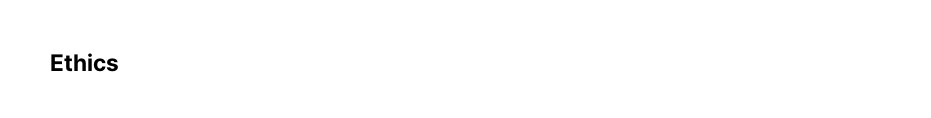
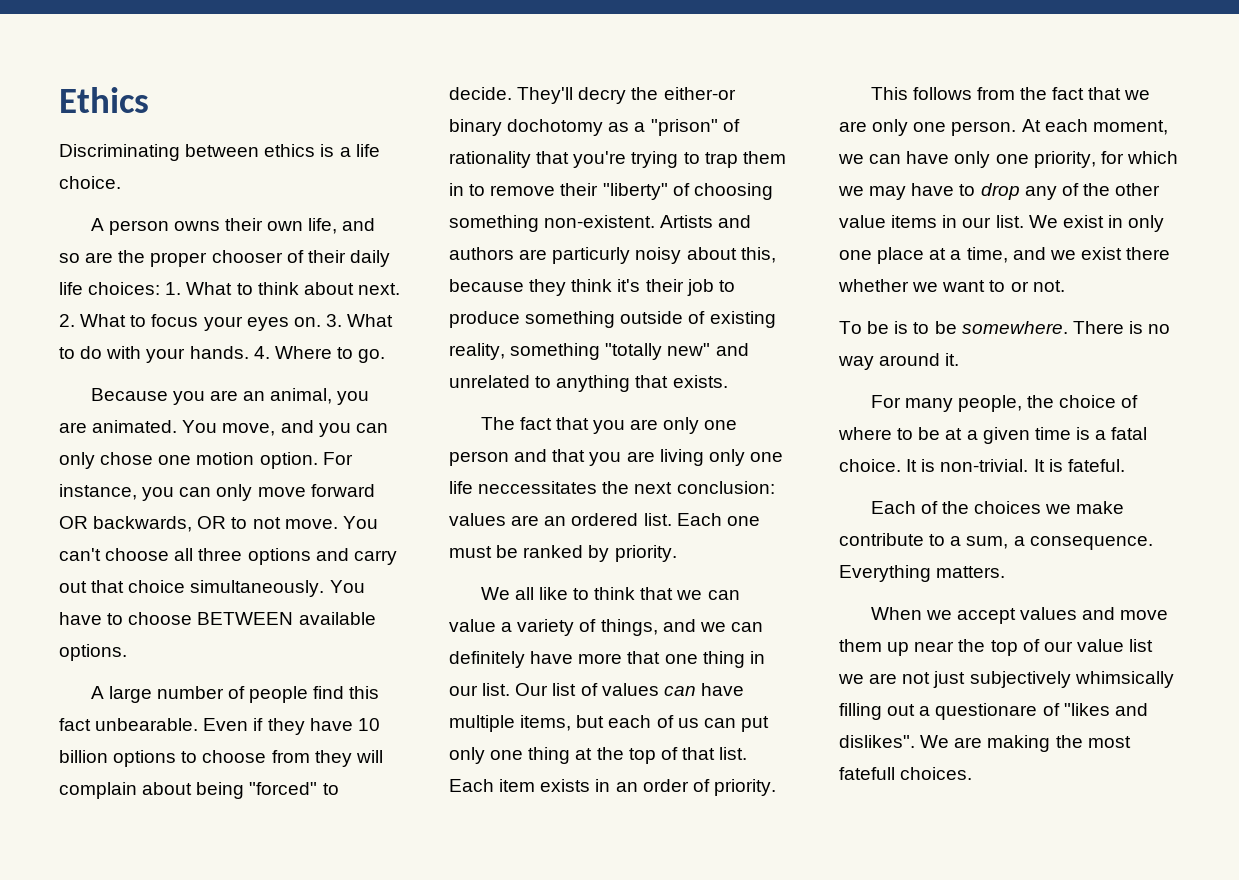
+ Discriminating between ethics is a life choice.
+ A person owns their own life, and so are the proper chooser of their daily life choices: 1. What to think about next. 2. What to focus your eyes on. 3. What to do with your hands. 4. Where to go.
+ Because you are an animal, you are animated. You move, and you can only chose one motion option. For instance, you can only move forward OR backwards, OR to not move. You can't choose all three options and carry out that choice simultaneously. You have to choose BETWEEN available options.
+ A large number of people find this fact unbearable. Even if they have 10 billion options to choose from they will complain about being "forced" to decide. They'll decry the either-or binary dochotomy as a "prison" of rationality that you're trying to trap them in to remove their "liberty" of choosing something non-existent. Artists and authors are particurly noisy about this, because they think it's their job to produce something outside of existing reality, something "totally new" and unrelated to anything that exists.
+ The fact that you are only one person and that you are living only one life neccessitates the next conclusion: values are an ordered list. Each one must be ranked by priority.
+ We all like to think that we can value a variety of things, and we can definitely have more that one thing in our list. Our list of values can have multiple items, but each of us can put only one thing at the top of that list. Each item exists in an order of priority.
+ This follows from the fact that we are only one person. At each moment, we can have only one priority, for which we may have to drop any of the other value items in our list. We exist in only one place at a time, and we exist there whether we want to or not.
+ To be is to be somewhere. There is no way around it.
+ For many people, the choice of where to be at a given time is a fatal choice. It is non-trivial. It is fateful.
+ Each of the choices we make contribute to a sum, a consequence. Everything matters.
+ When we accept values and move them up near the top of our value list we are not just subjectively whimsically filling out a questionare of "likes and dislikes". We are making the most fatefull choices.

